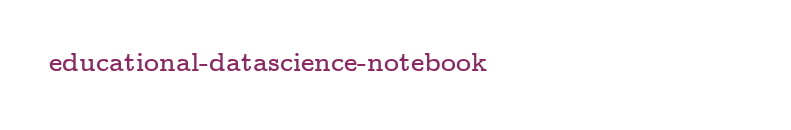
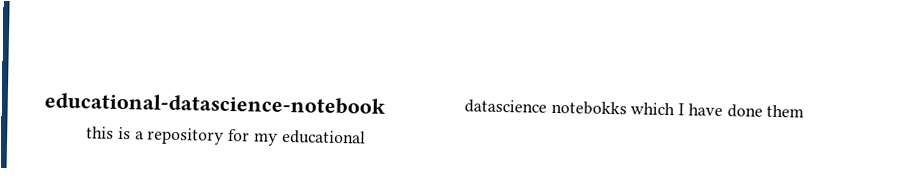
+ this is a repository for my educational datascience notebokks which I have done them

